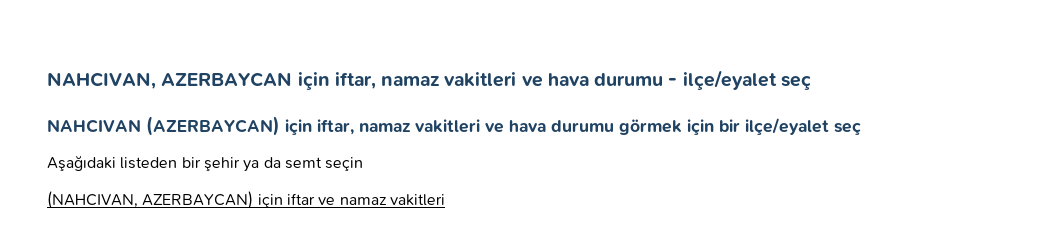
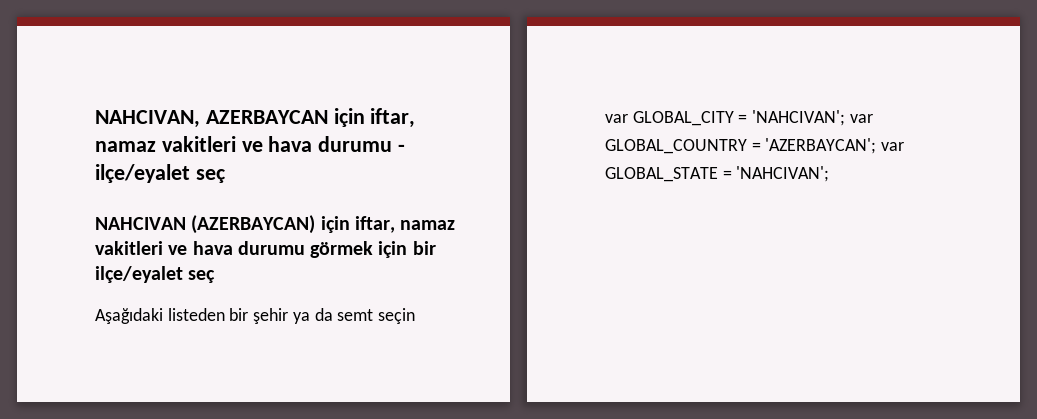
- (NAHCIVAN, AZERBAYCAN) için iftar ve namaz vakitleri
+ var GLOBAL_CITY = 'NAHCIVAN'; var GLOBAL_COUNTRY = 'AZERBAYCAN'; var GLOBAL_STATE = 'NAHCIVAN';

